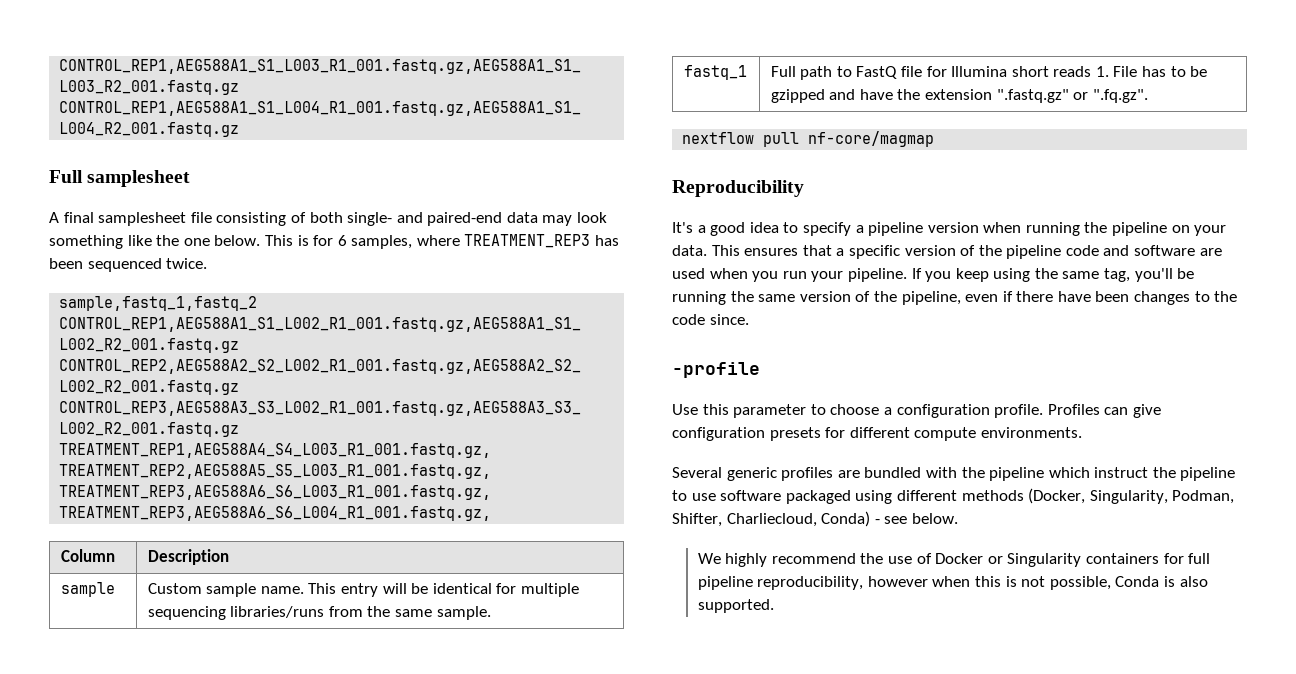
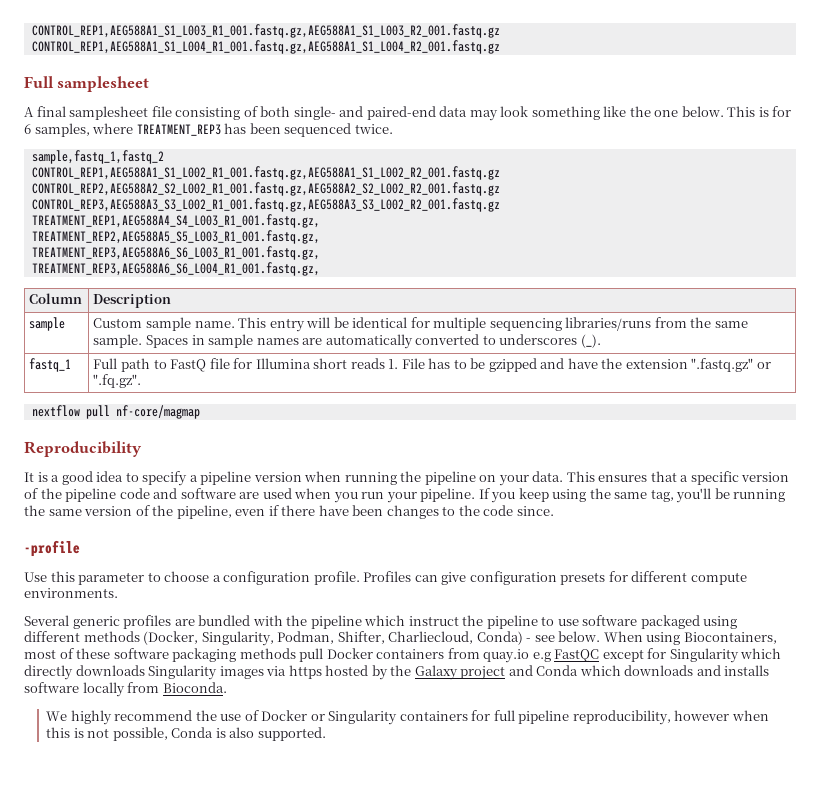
- sample | Custom sample name. This entry will be identical for multiple sequencing libraries/runs from the same sample.
+ sample | Custom sample name. This entry will be identical for multiple sequencing libraries/runs from the same sample. Spaces in sample names are automatically converted to underscores (_).
- It's a good idea to specify a pipeline version when running the pipeline on your data.
+ It is a good idea to specify a pipeline version when running the pipeline on your data.
+ When using Biocontainers, most of these software packaging methods pull Docker containers from quay.io e.g FastQC except for Singularity which directly downloads Singularity images via https hosted by the Galaxy project and Conda which downloads and installs software locally from Bioconda.

